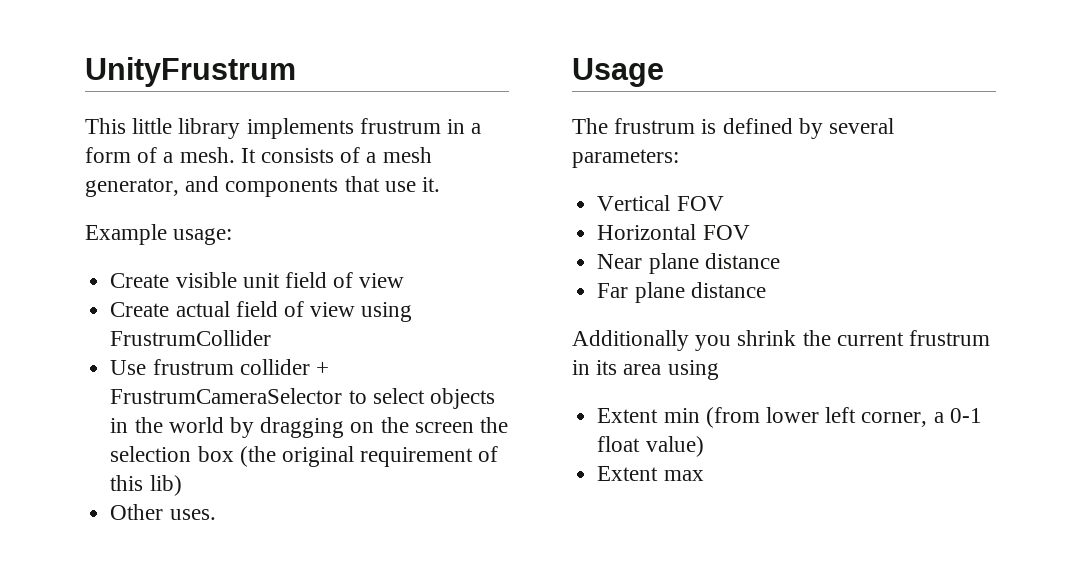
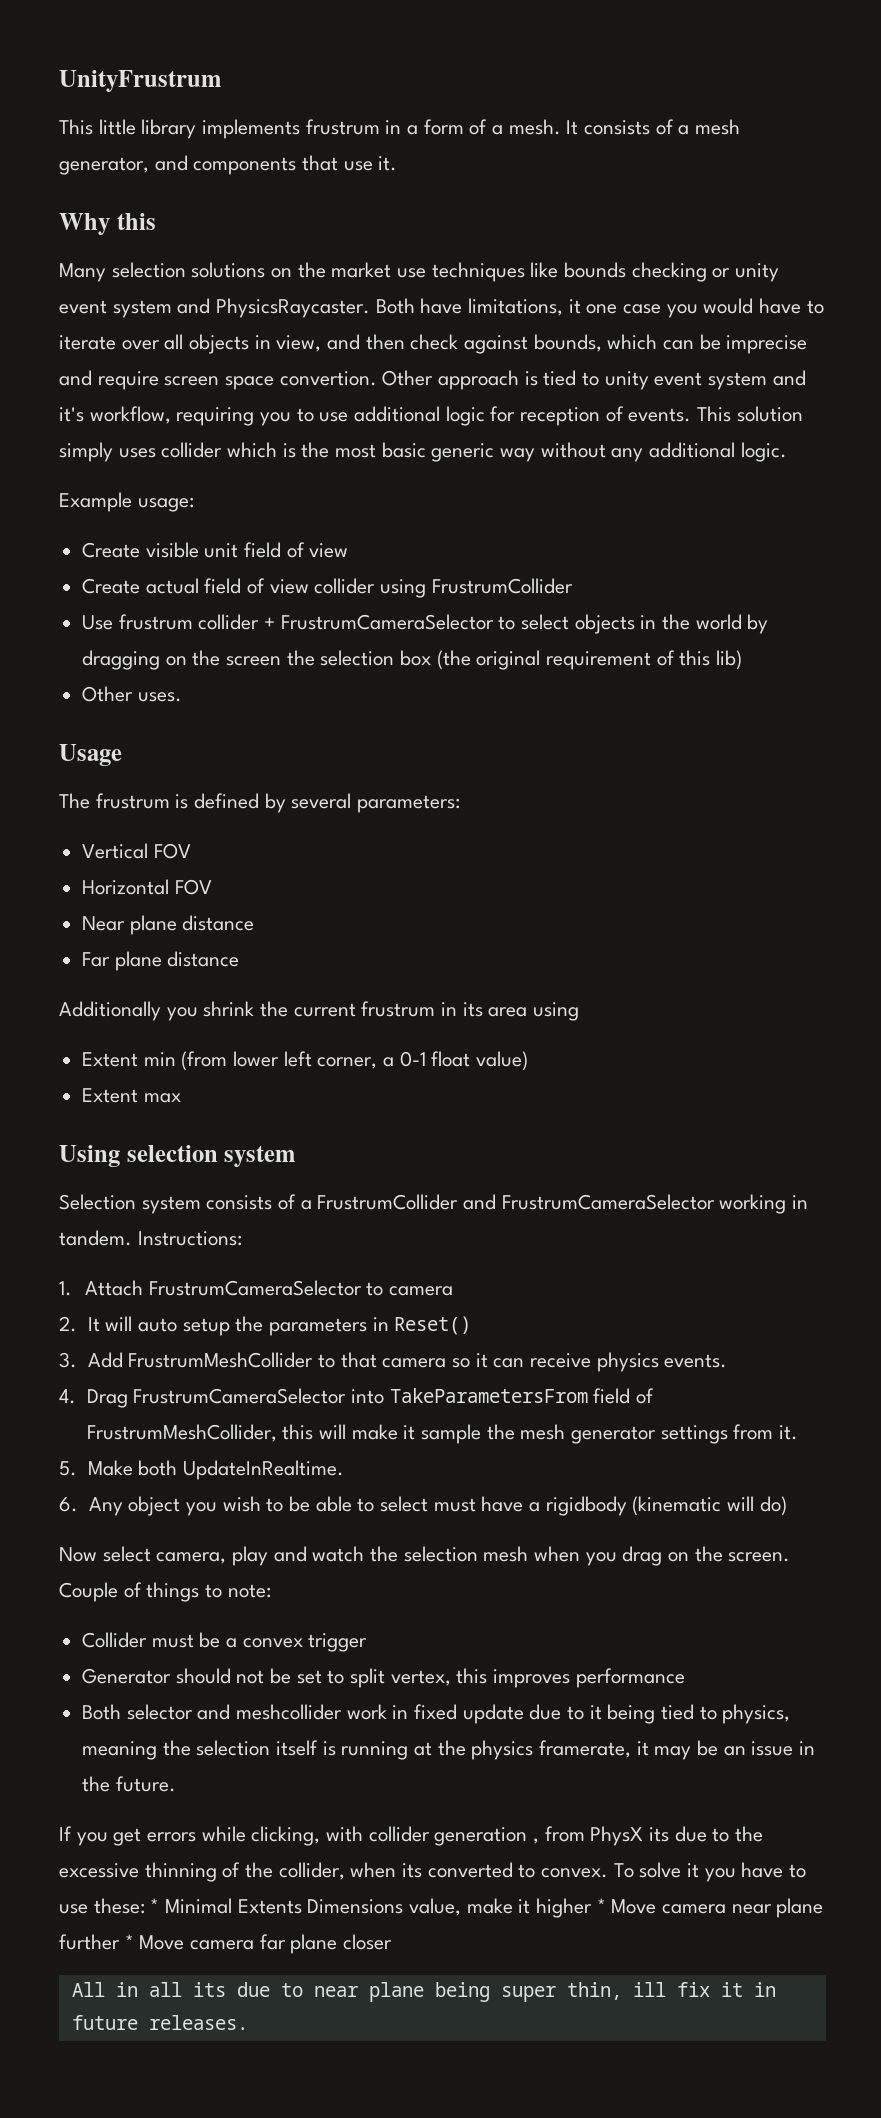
+ Why this
+ Many selection solutions on the market use techniques like bounds checking or unity event system and PhysicsRaycaster. Both have limitations, it one case you would have to iterate over all objects in view, and then check against bounds, which can be imprecise and require screen space convertion. Other approach is tied to unity event system and it's workflow, requiring you to use additional logic for reception of events. This solution simply uses collider which is the most basic generic way without any additional logic.
- Create actual field of view using FrustrumCollider
+ Create actual field of view collider using FrustrumCollider
+ Using selection system
+ Selection system consists of a FrustrumCollider and FrustrumCameraSelector working in tandem. Instructions:
+ 1. Attach FrustrumCameraSelector to camera
+ 2. It will auto setup the parameters in Reset()
+ 3. Add FrustrumMeshCollider to that camera so it can receive physics events.
+ 4. Drag FrustrumCameraSelector into TakeParametersFrom field of FrustrumMeshCollider, this will make it sample the mesh generator settings from it.
+ 5. Make both UpdateInRealtime.
+ 6. Any object you wish to be able to select must have a rigidbody (kinematic will do)
+ Now select camera, play and watch the selection mesh when you drag on the screen. Couple of things to note:
+ Collider must be a convex trigger
+ Generator should not be set to split vertex, this improves performance
+ Both selector and meshcollider work in fixed update due to it being tied to physics, meaning the selection itself is running at the physics framerate, it may be an issue in the future.
+ If you get errors while clicking, with collider generation , from PhysX its due to the excessive thinning of the collider, when its converted to convex. To solve it you have to use these: * Minimal Extents Dimensions value, make it higher * Move camera near plane further * Move camera far plane closer
+ All in all its due to near plane being super thin, ill fix it in future releases.

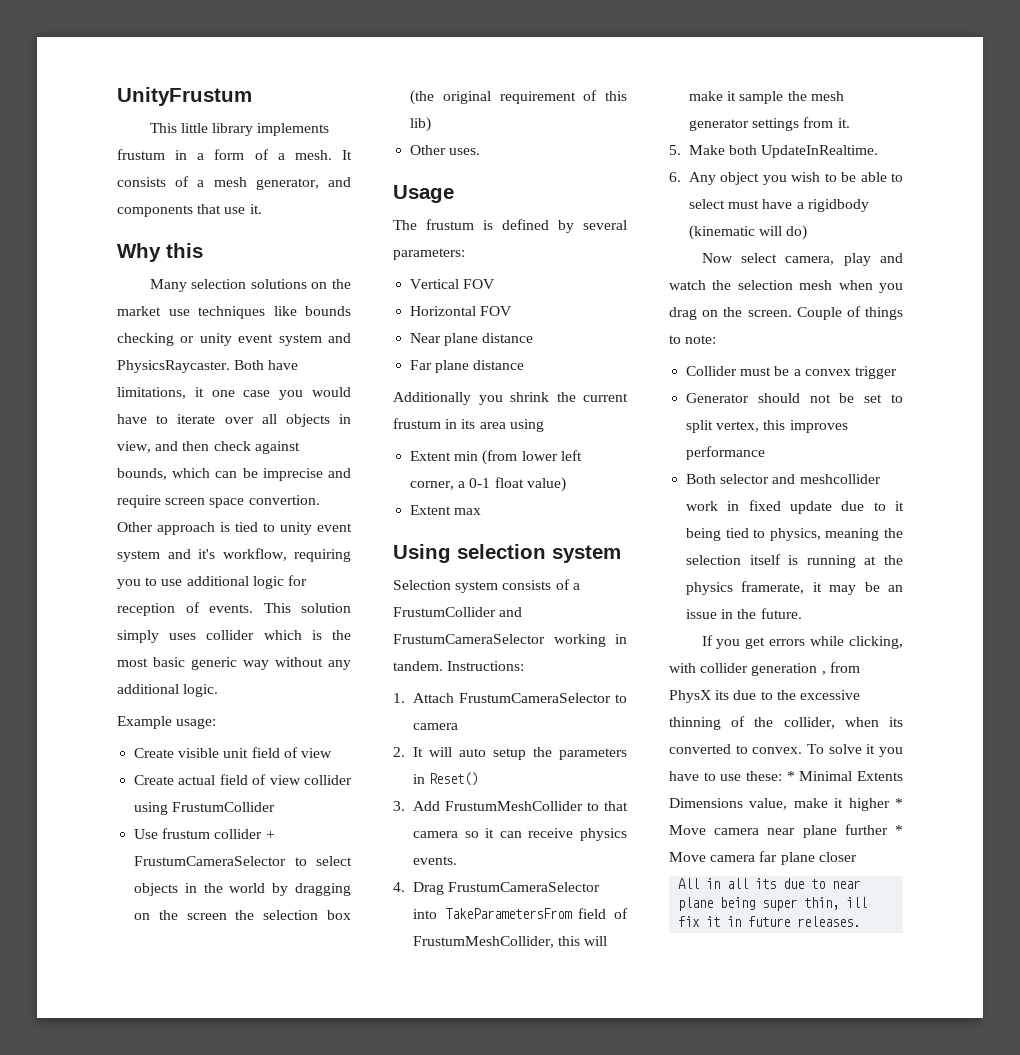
- UnityFrustrum
+ UnityFrustum
- This little library implements frustrum in a form of a mesh.
+ This little library implements frustum in a form of a mesh.
- Create actual field of view collider using FrustrumCollider
+ Create actual field of view collider using FrustumCollider
- Use frustrum collider + FrustrumCameraSelector to select objects in the world by dragging on the screen the selection box (the original requirement of this lib)
+ Use frustum collider + FrustumCameraSelector to select objects in the world by dragging on the screen the selection box (the original requirement of this lib)
- The frustrum is defined by several parameters:
+ The frustum is defined by several parameters:
- Additionally you shrink the current frustrum in its area using
+ Additionally you shrink the current frustum in its area using
- Selection system consists of a FrustrumCollider and FrustrumCameraSelector working in tandem.
+ Selection system consists of a FrustumCollider and FrustumCameraSelector working in tandem.
- 1. Attach FrustrumCameraSelector to camera
+ 1. Attach FrustumCameraSelector to camera
- 3. Add FrustrumMeshCollider to that camera so it can receive physics events.
+ 3. Add FrustumMeshCollider to that camera so it can receive physics events.
- 4. Drag FrustrumCameraSelector into TakeParametersFrom field of FrustrumMeshCollider, this will make it sample the mesh generator settings from it.
+ 4. Drag FrustumCameraSelector into TakeParametersFrom field of FrustumMeshCollider, this will make it sample the mesh generator settings from it.

